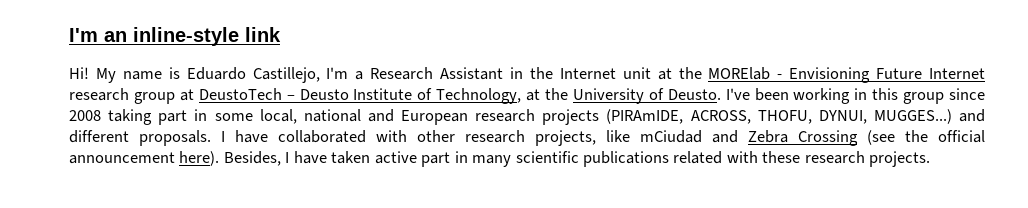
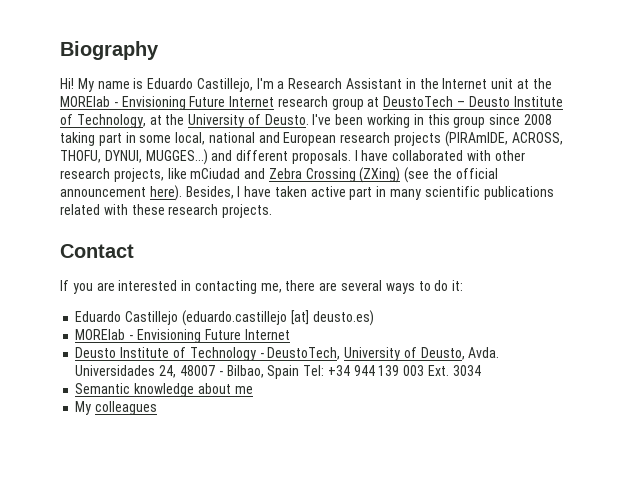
- I'm an inline-style link
+ Biography
- I have collaborated with other research projects, like mCiudad and Zebra Crossing (see the official announcement here).
+ I have collaborated with other research projects, like mCiudad and Zebra Crossing (ZXing) (see the official announcement here).
+ Contact
+ If you are interested in contacting me, there are several ways to do it:
+ Eduardo Castillejo (eduardo.castillejo [at] deusto.es)
+ MORElab - Envisioning Future Internet
+ Deusto Institute of Technology - DeustoTech, University of Deusto, Avda. Universidades 24, 48007 - Bilbao, Spain Tel: +34 944 139 003 Ext. 3034
+ Semantic knowledge about me
+ My colleagues

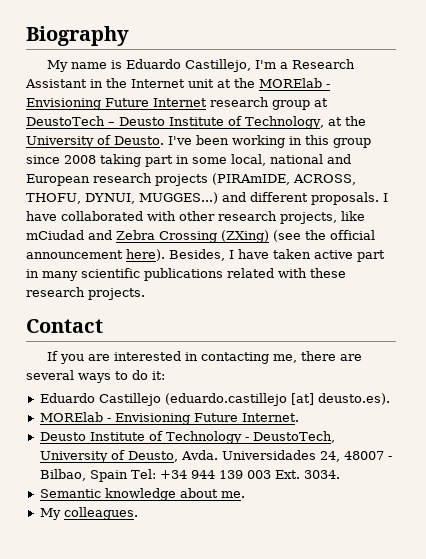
- Hi!
- Eduardo Castillejo (eduardo.castillejo [at] deusto.es)
- MORElab - Envisioning Future Internet
+ Eduardo Castillejo (eduardo.castillejo [at] deusto.es).
+ MORElab - Envisioning Future Internet.
- Universidades 24, 48007 - Bilbao, Spain Tel: +34 944 139 003 Ext. 3034
+ Universidades 24, 48007 - Bilbao, Spain Tel: +34 944 139 003 Ext. 3034.
- Semantic knowledge about me
- My colleagues
+ Semantic knowledge about me.
+ My colleagues.

